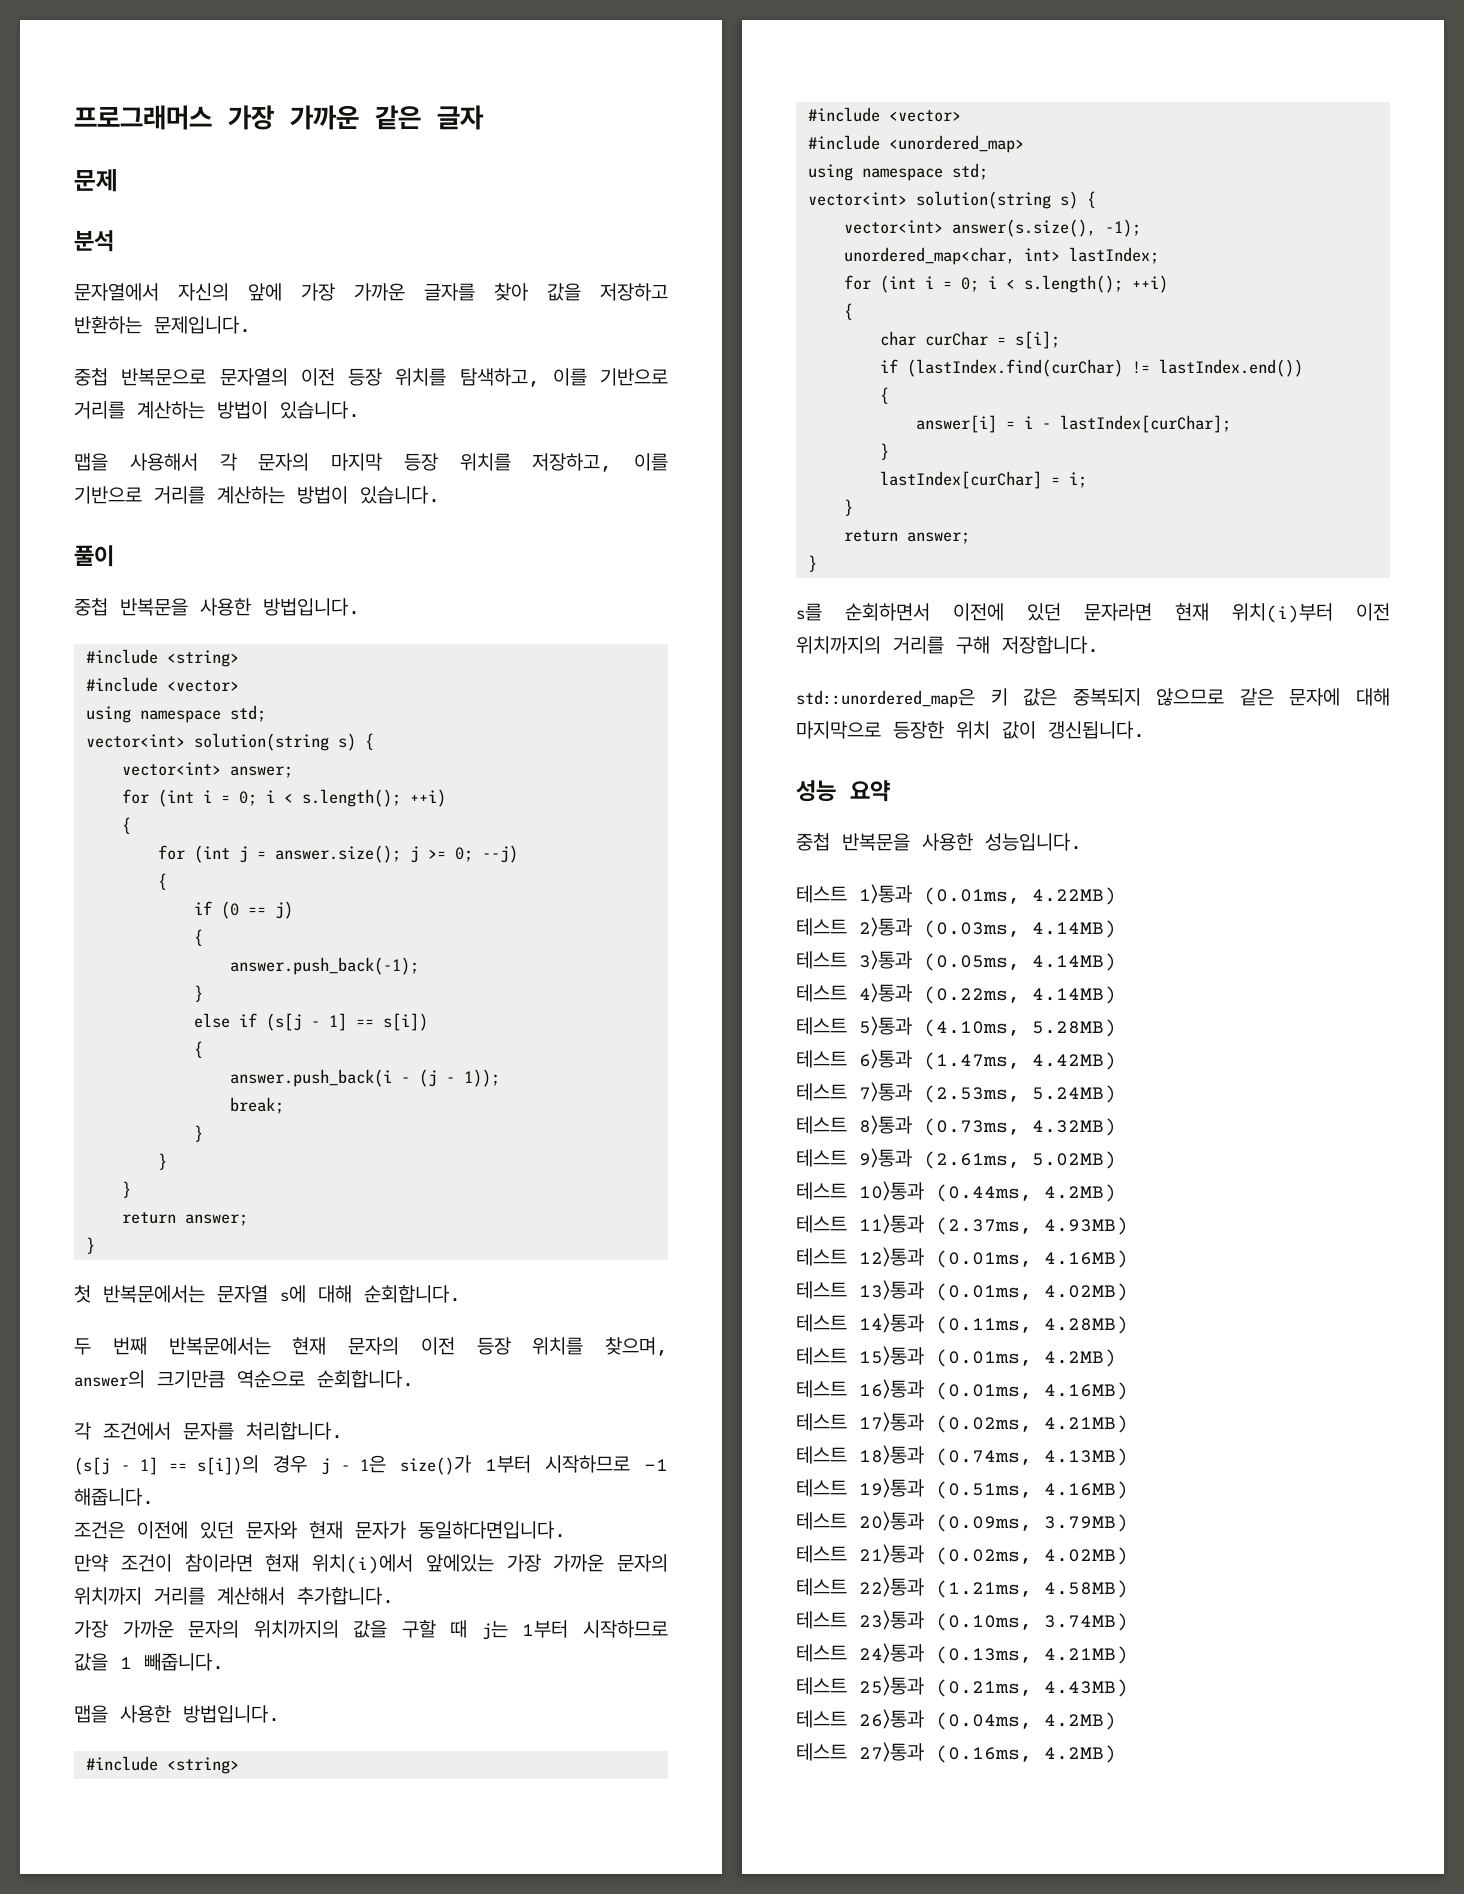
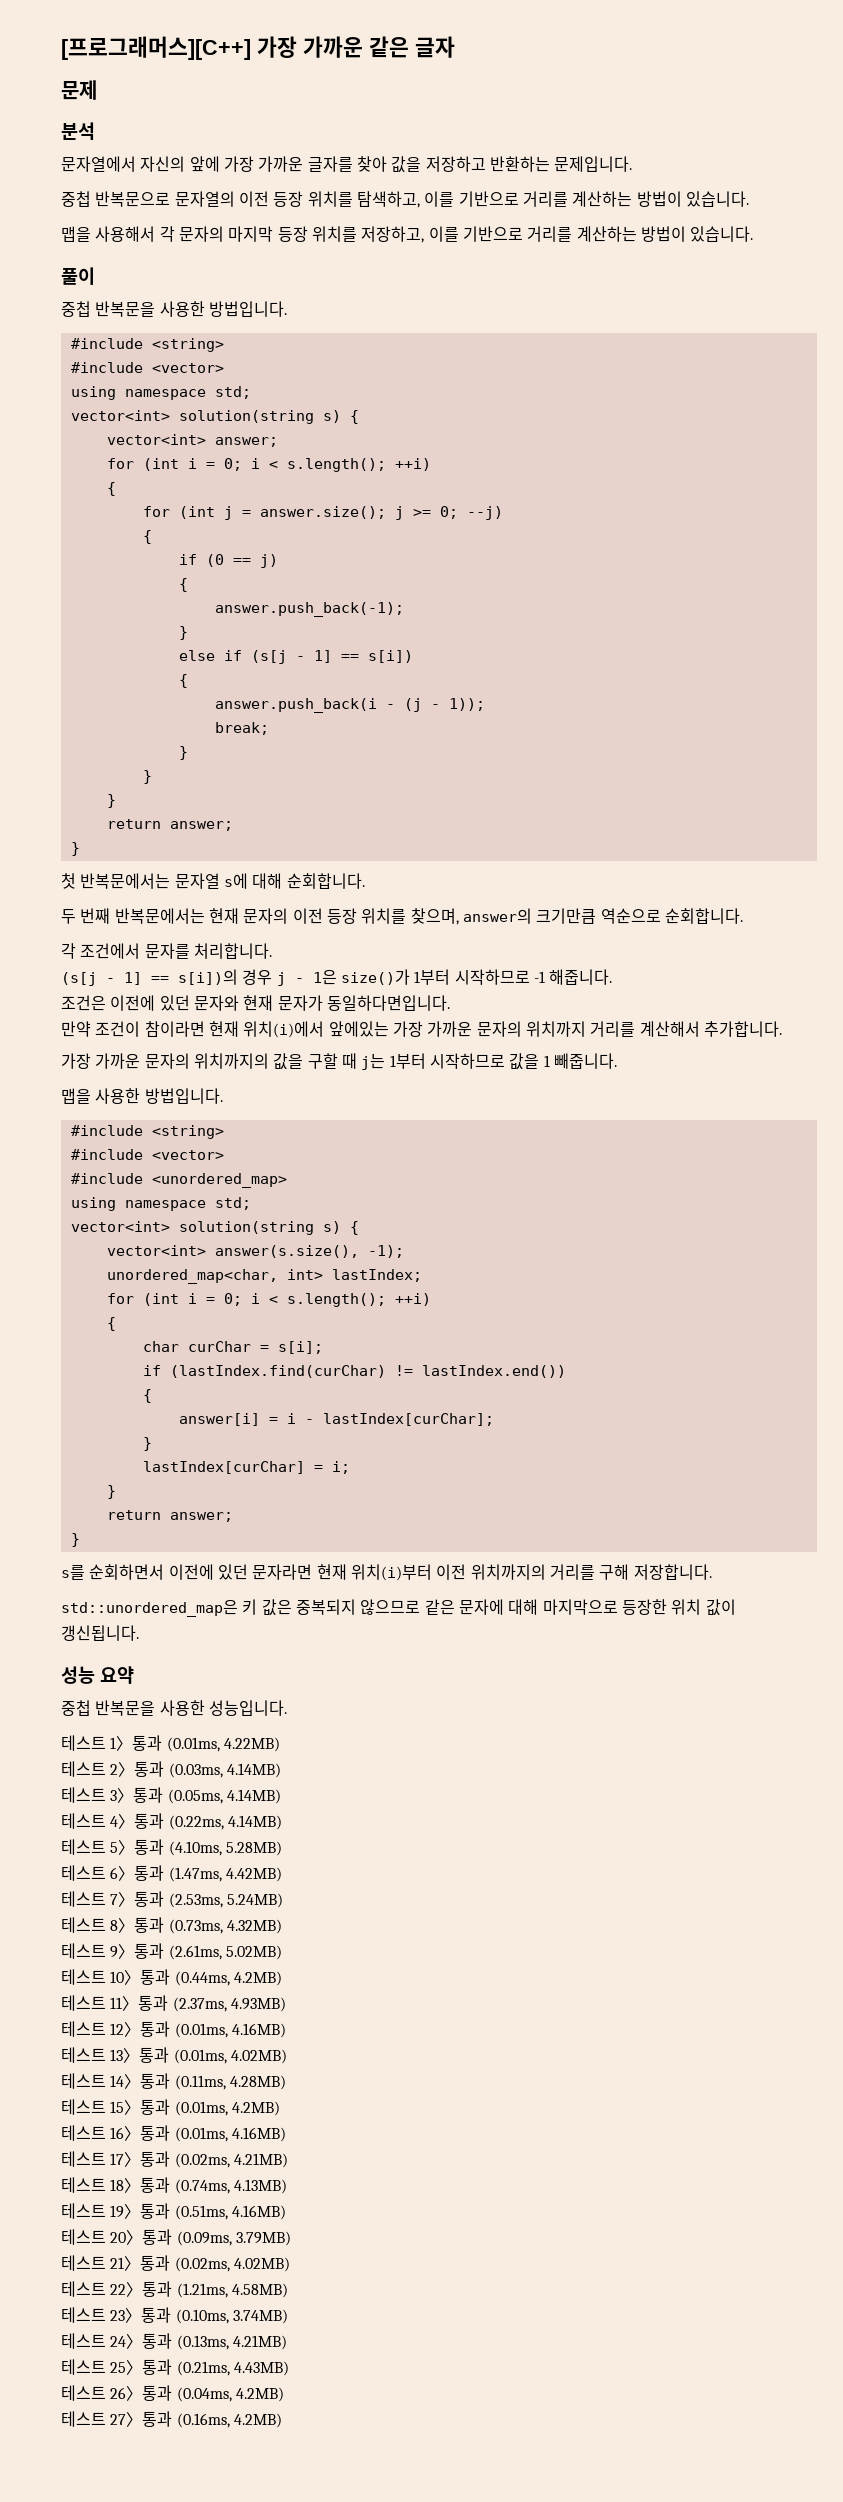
- 프로그래머스 가장 가까운 같은 글자
+ [프로그래머스][C++] 가장 가까운 같은 글자

